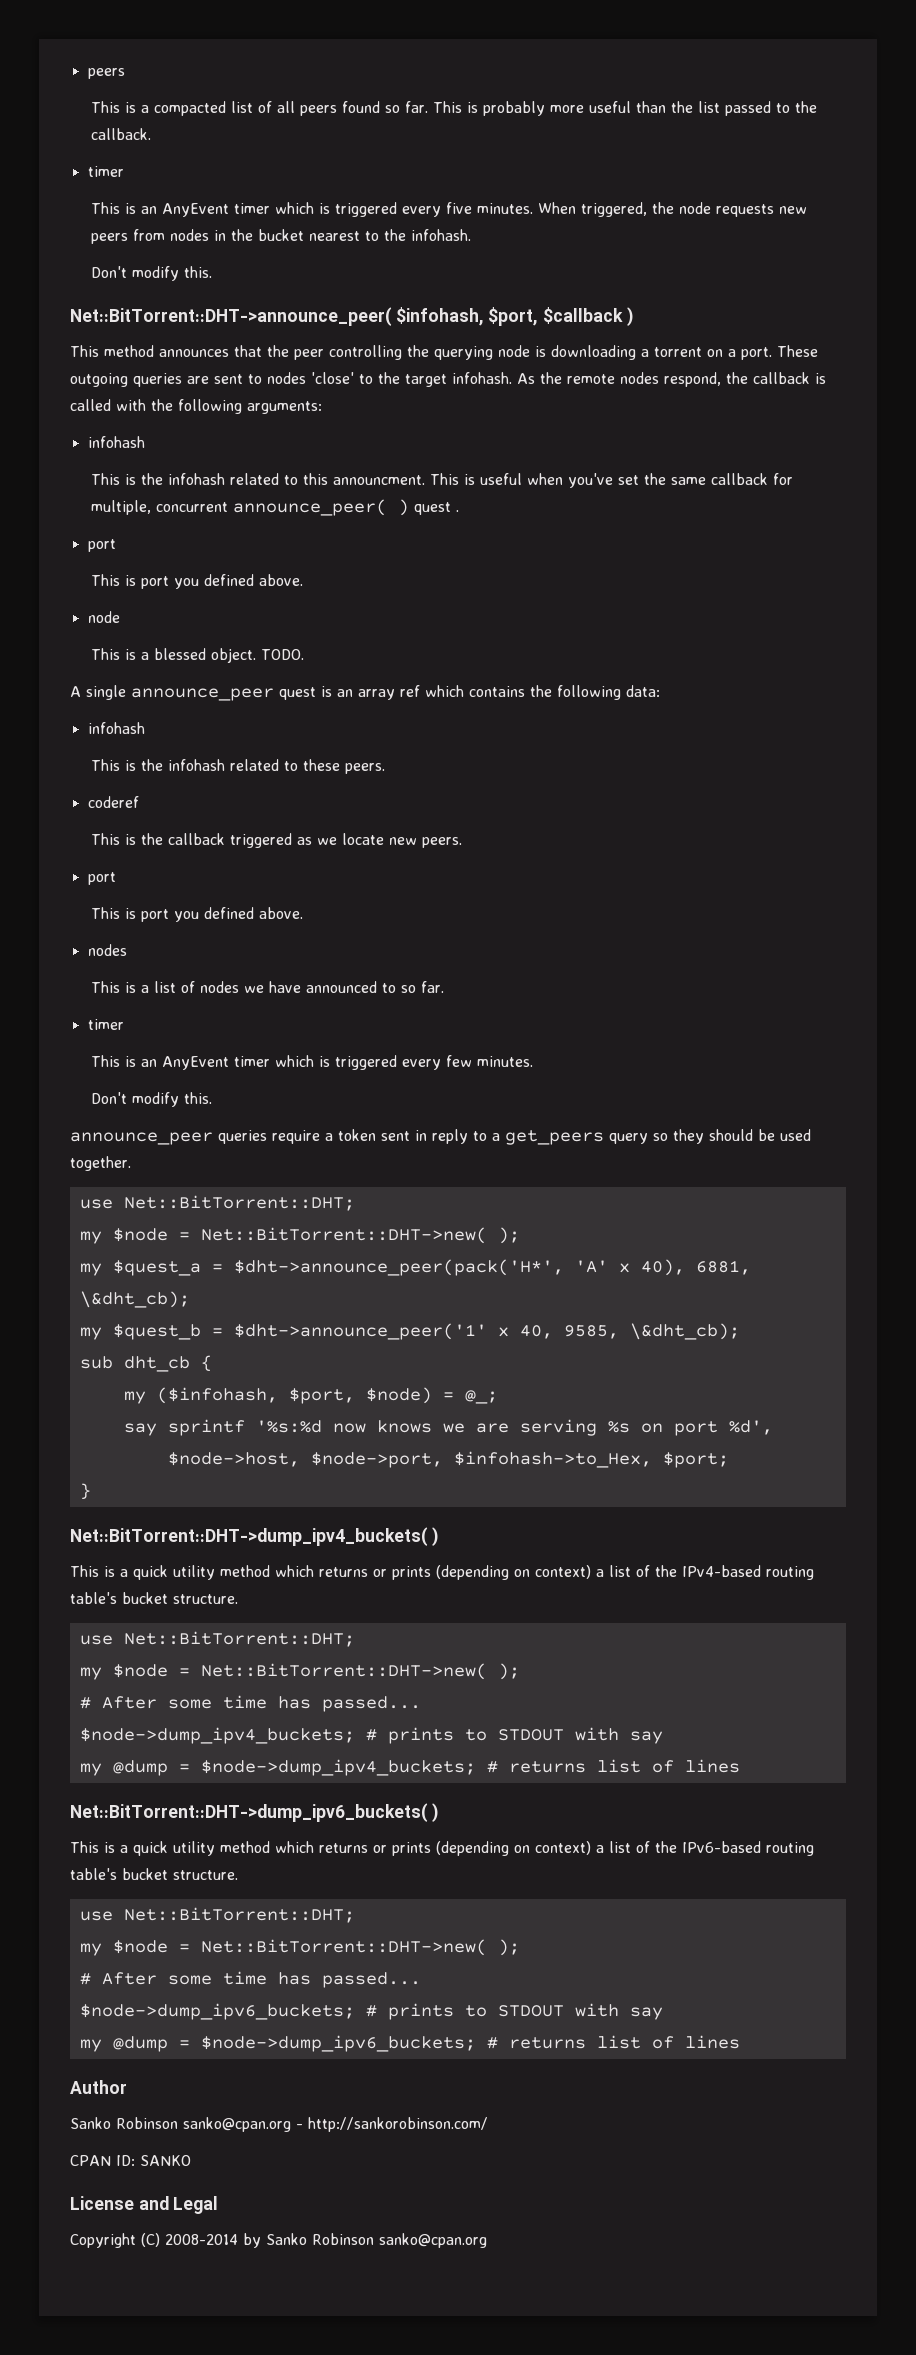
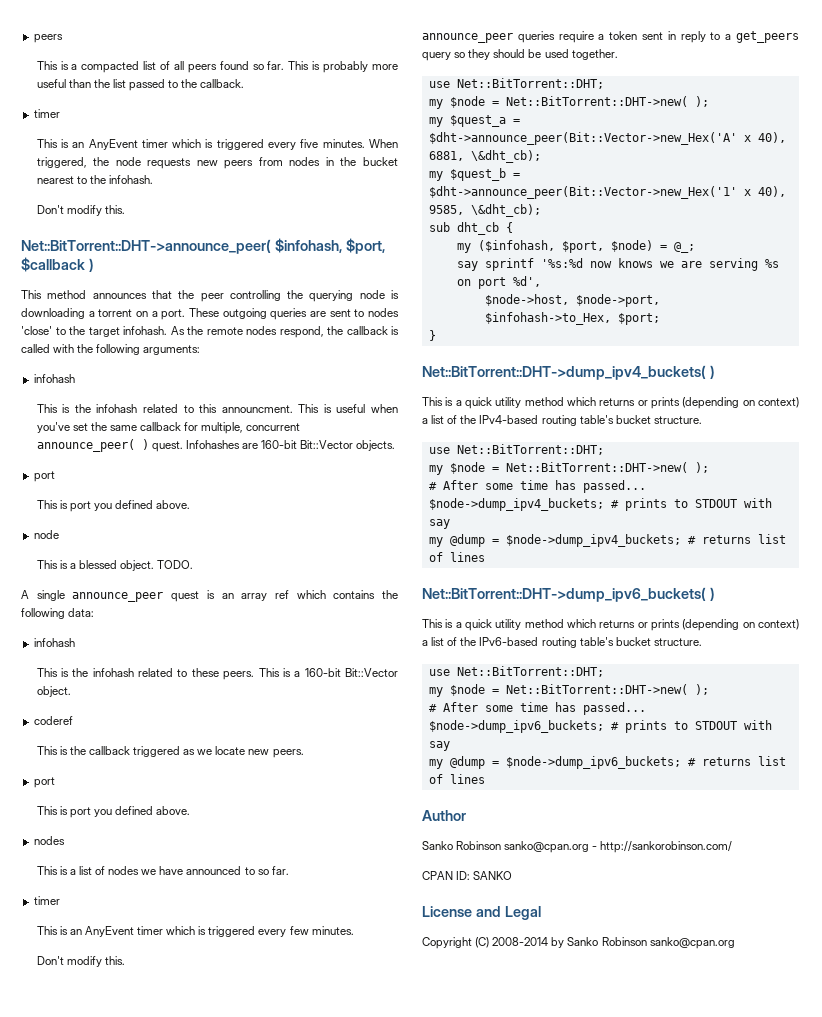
- This is useful when you've set the same callback for multiple, concurrent announce_peer( ) quest .
+ This is useful when you've set the same callback for multiple, concurrent announce_peer( ) quest. Infohashes are 160-bit Bit::Vector objects.
+ This is a 160-bit Bit::Vector object.
- my $quest_a = $dht->announce_peer(pack('H*', 'A' x 40), 6881, \&dht_cb);
+ my $quest_a = $dht->announce_peer(Bit::Vector->new_Hex('A' x 40), 6881, \&dht_cb);
- my $quest_b = $dht->announce_peer('1' x 40, 9585, \&dht_cb);
+ my $quest_b = $dht->announce_peer(Bit::Vector->new_Hex('1' x 40), 9585, \&dht_cb);

